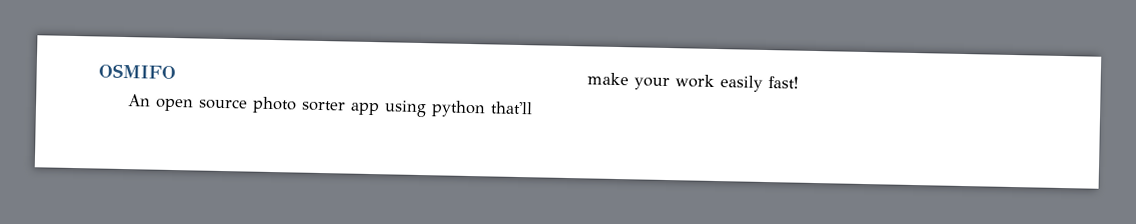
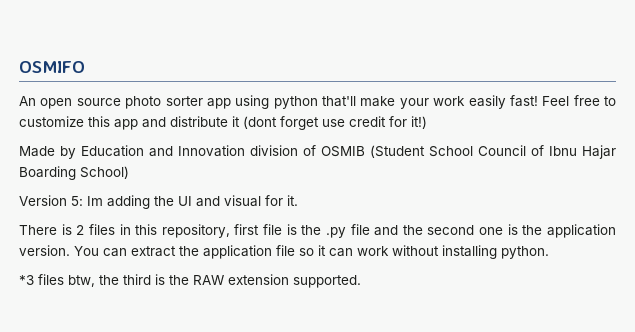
+ Feel free to customize this app and distribute it (dont forget use credit for it!)
+ Made by Education and Innovation division of OSMIB (Student School Council of Ibnu Hajar Boarding School)
+ Version 5: Im adding the UI and visual for it.
+ There is 2 files in this repository, first file is the .py file and the second one is the application version. You can extract the application file so it can work without installing python.
+ *3 files btw, the third is the RAW extension supported.

